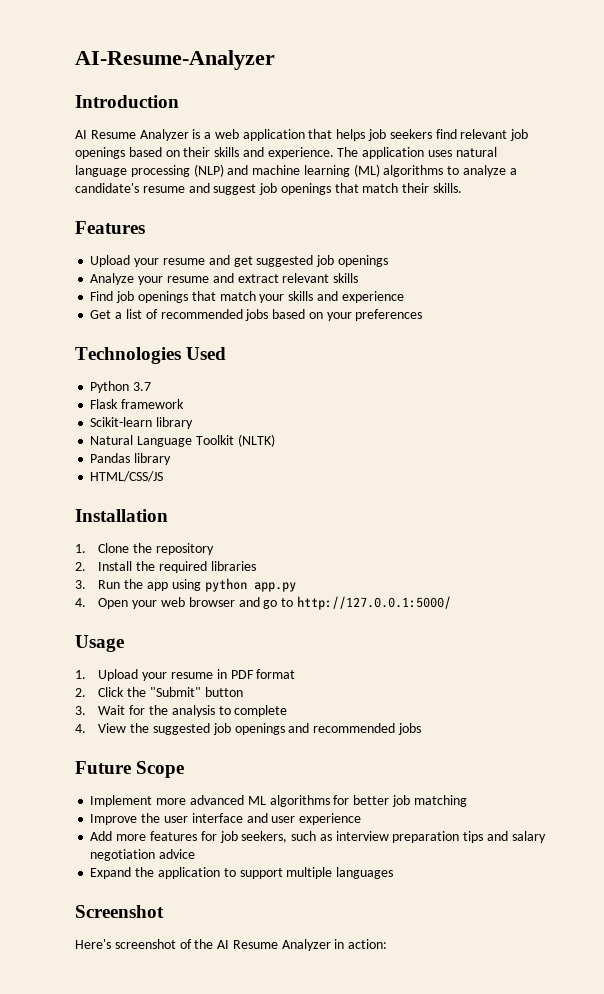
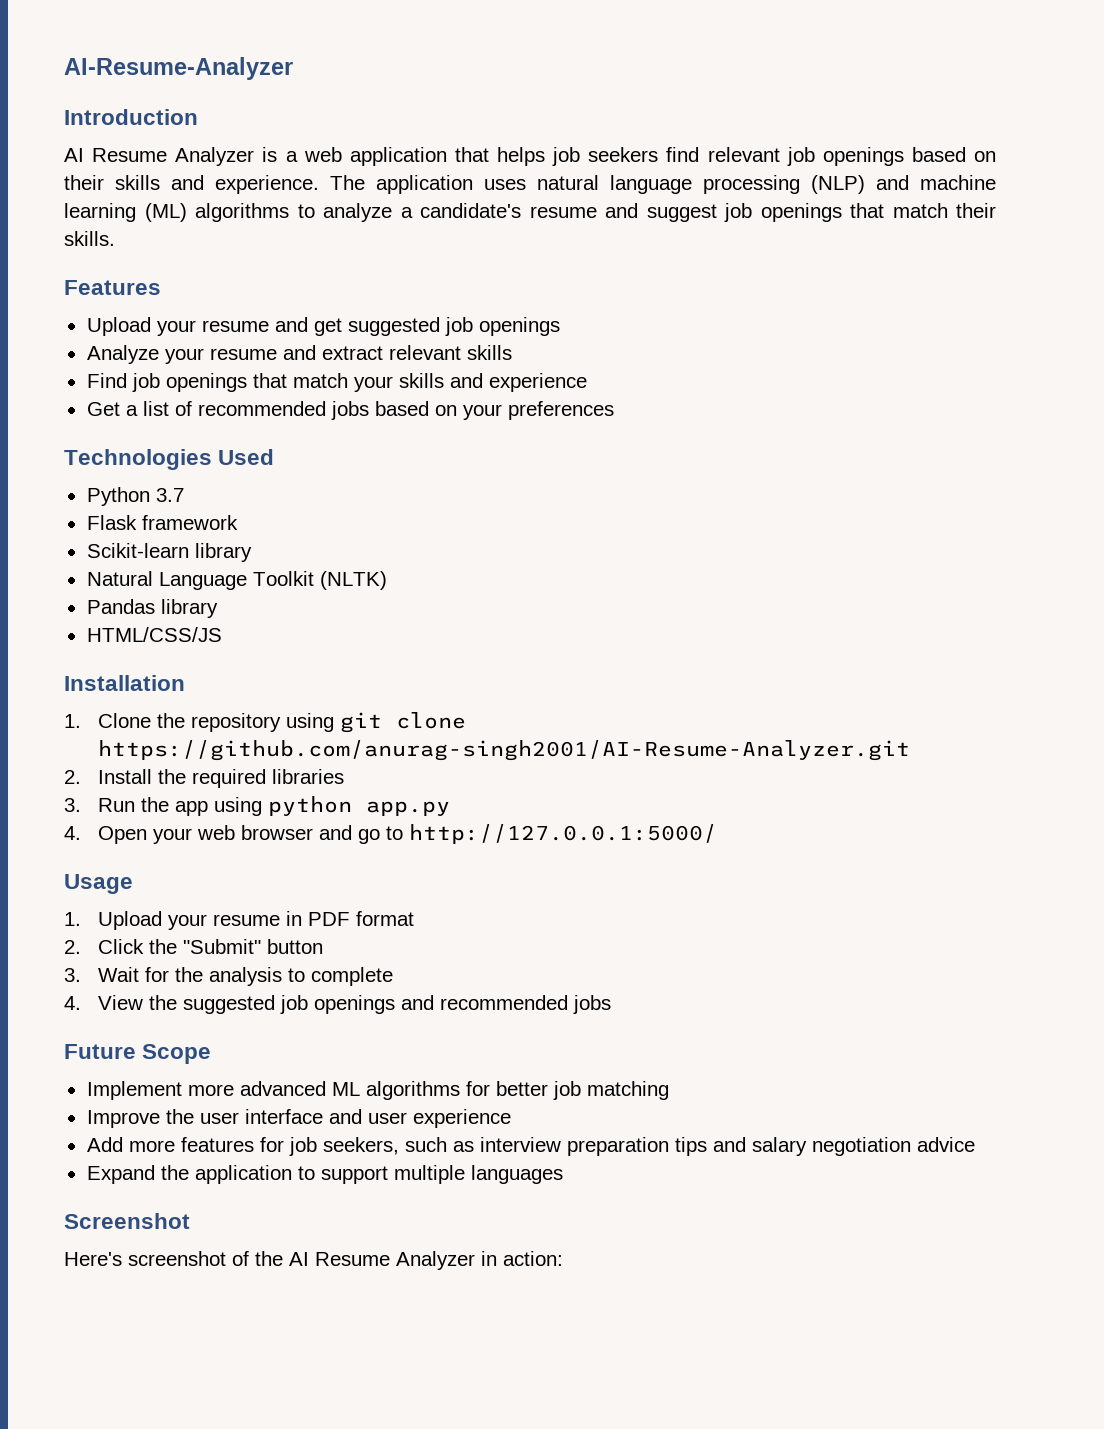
- 1. Clone the repository
+ 1. Clone the repository using git clone https://github.com/anurag-singh2001/AI-Resume-Analyzer.git

